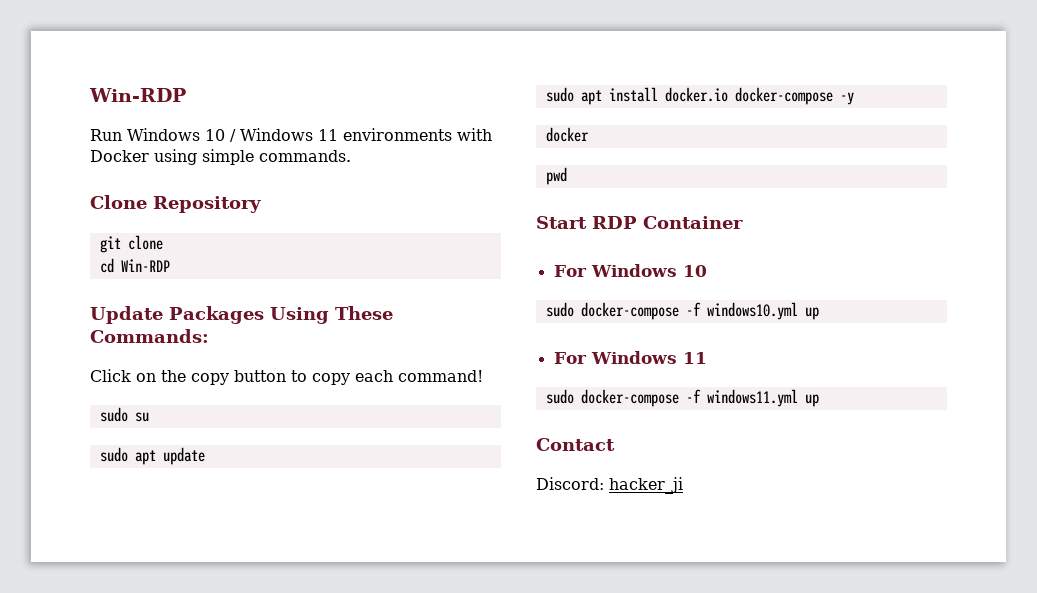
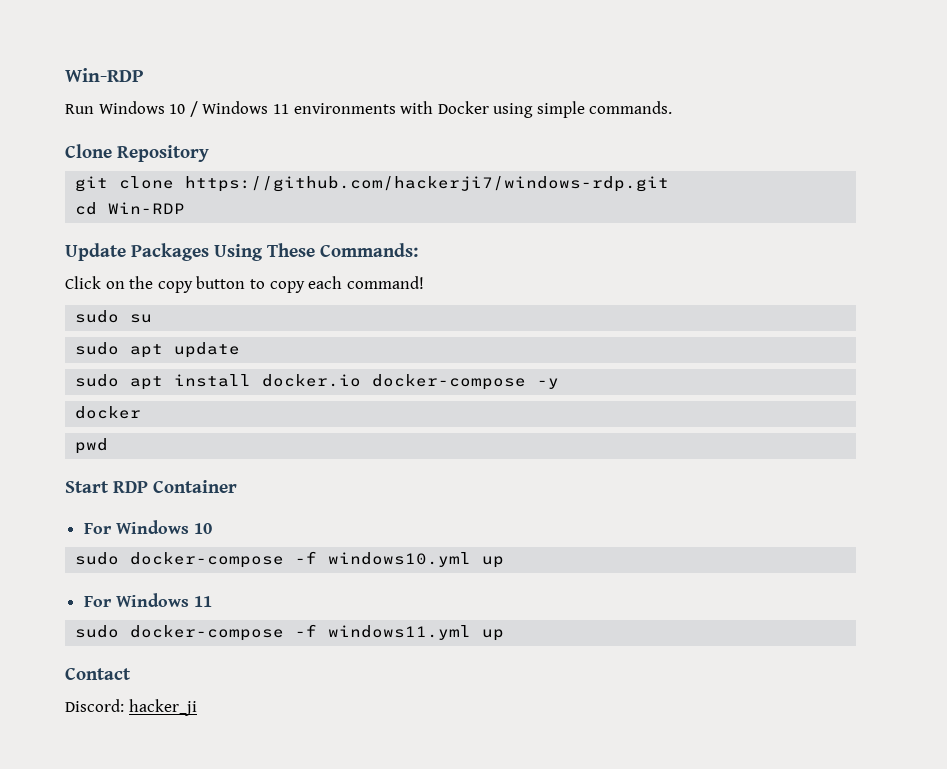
- git clone
+ git clone https://github.com/hackerji7/windows-rdp.git

